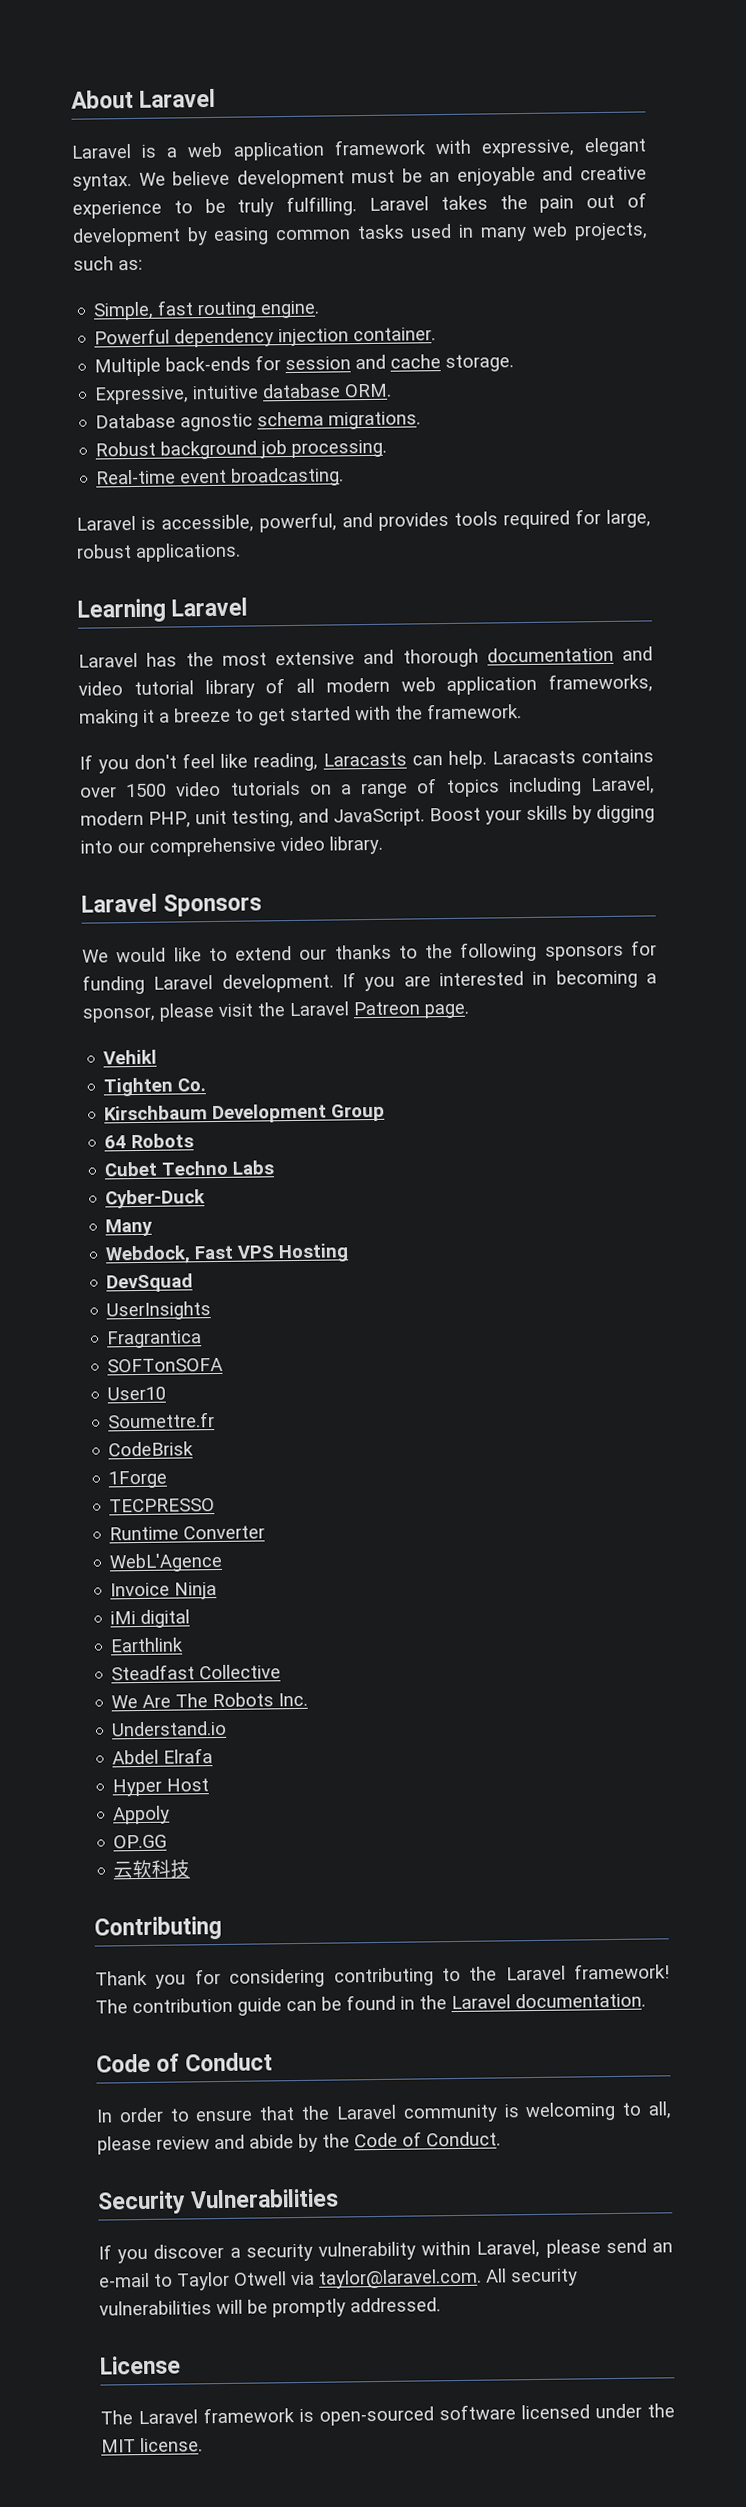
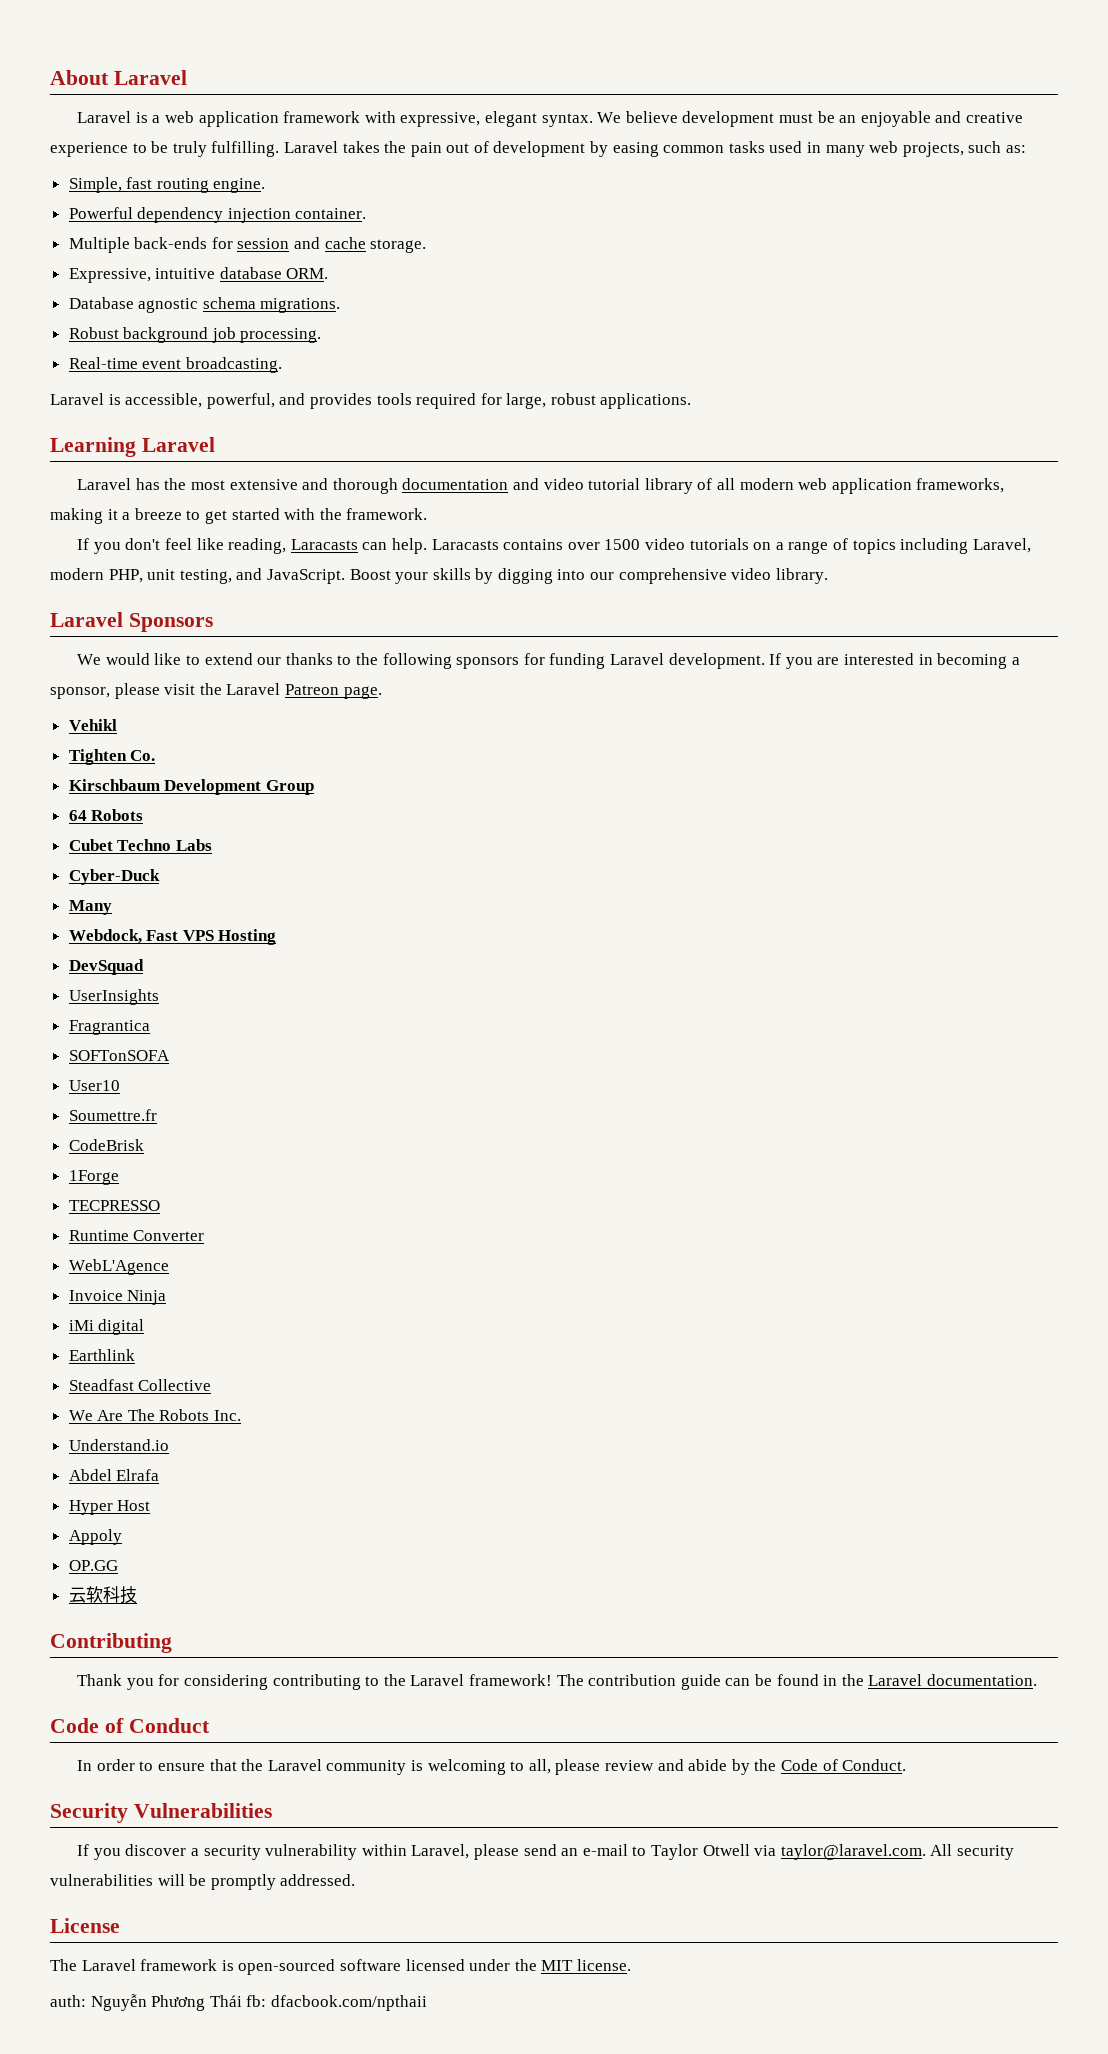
+ auth: Nguyễn Phương Thái fb: dfacbook.com/npthaii

